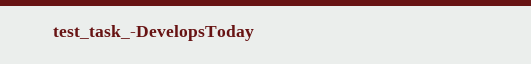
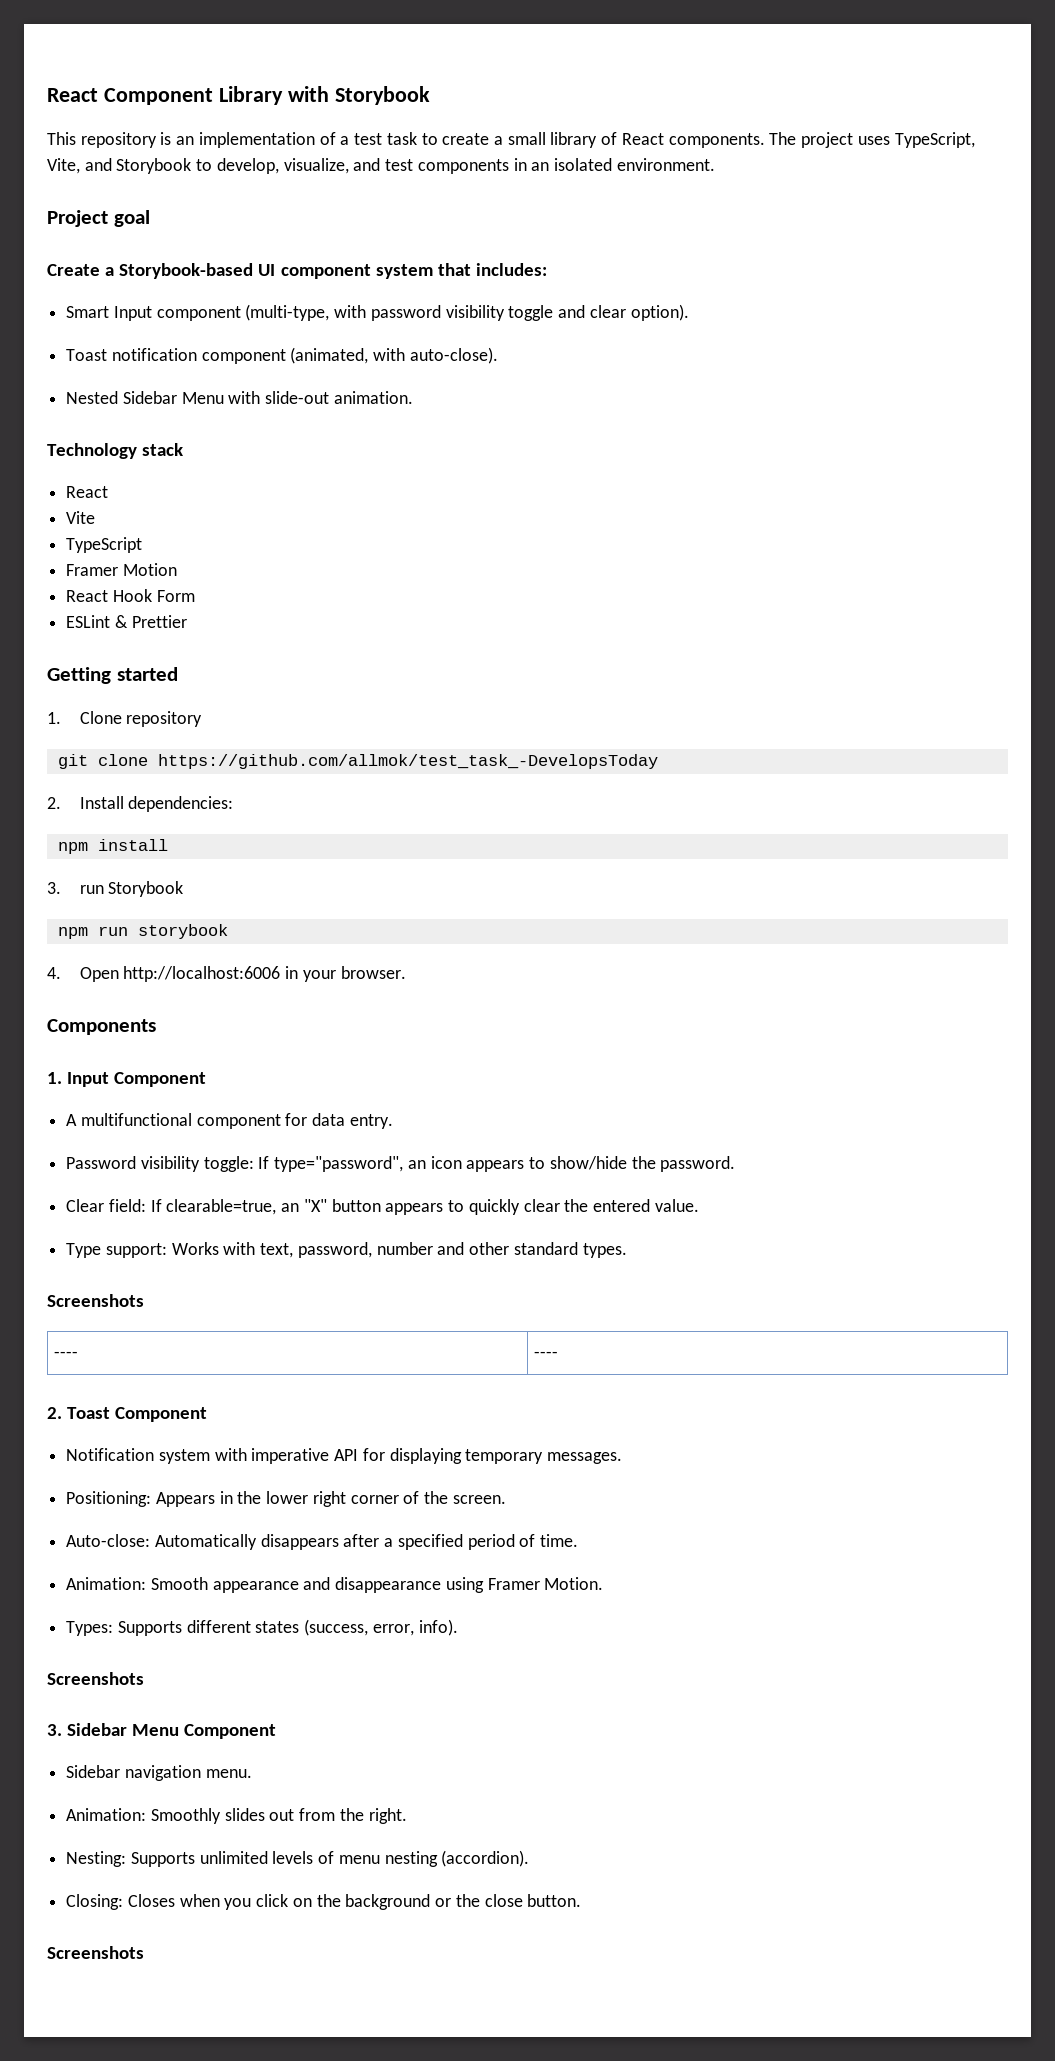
- test_task_-DevelopsToday
+ React Component Library with Storybook
+ This repository is an implementation of a test task to create a small library of React components. The project uses TypeScript, Vite, and Storybook to develop, visualize, and test components in an isolated environment.
+ Project goal
+ Create a Storybook-based UI component system that includes:
+ Smart Input component (multi-type, with password visibility toggle and clear option).
+ Toast notification component (animated, with auto-close).
+ Nested Sidebar Menu with slide-out animation.
+ Technology stack
+ React
+ Vite
+ TypeScript
+ Framer Motion
+ React Hook Form
+ ESLint & Prettier
+ Getting started
+ 1. Clone repository
+ git clone https://github.com/allmok/test_task_-DevelopsToday
+ 2. Install dependencies:
+ npm install
+ 3. run Storybook
+ npm run storybook
+ 4. Open http://localhost:6006 in your browser.
+ Components
+ 1. Input Component
+ A multifunctional component for data entry.
+ Password visibility toggle: If type="password", an icon appears to show/hide the password.
+ Clear field: If clearable=true, an "X" button appears to quickly clear the entered value.
+ Type support: Works with text, password, number and other standard types.
+ Screenshots
+ ---- | ----
+ 2. Toast Component
+ Notification system with imperative API for displaying temporary messages.
+ Positioning: Appears in the lower right corner of the screen.
+ Auto-close: Automatically disappears after a specified period of time.
+ Animation: Smooth appearance and disappearance using Framer Motion.
+ Types: Supports different states (success, error, info).
+ Screenshots
+ 3. Sidebar Menu Component
+ Sidebar navigation menu.
+ Animation: Smoothly slides out from the right.
+ Nesting: Supports unlimited levels of menu nesting (accordion).
+ Closing: Closes when you click on the background or the close button.
+ Screenshots

